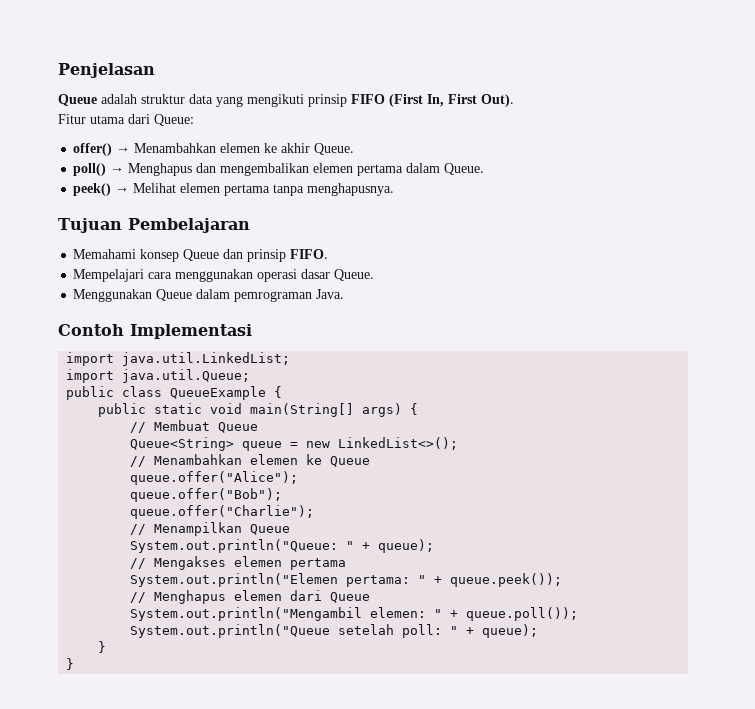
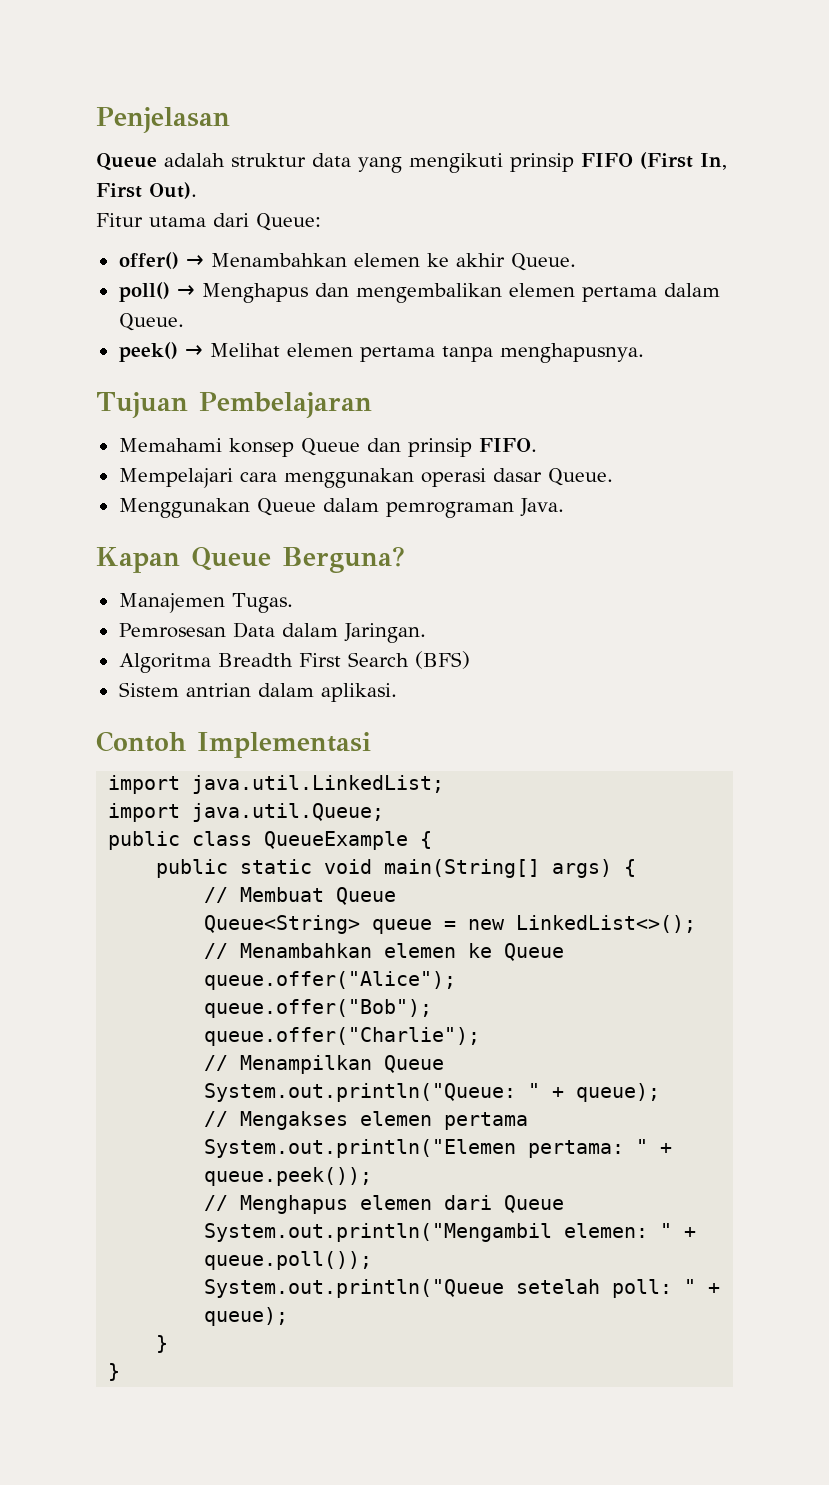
+ Kapan Queue Berguna?
+ Manajemen Tugas.
+ Pemrosesan Data dalam Jaringan.
+ Algoritma Breadth First Search (BFS)
+ Sistem antrian dalam aplikasi.

